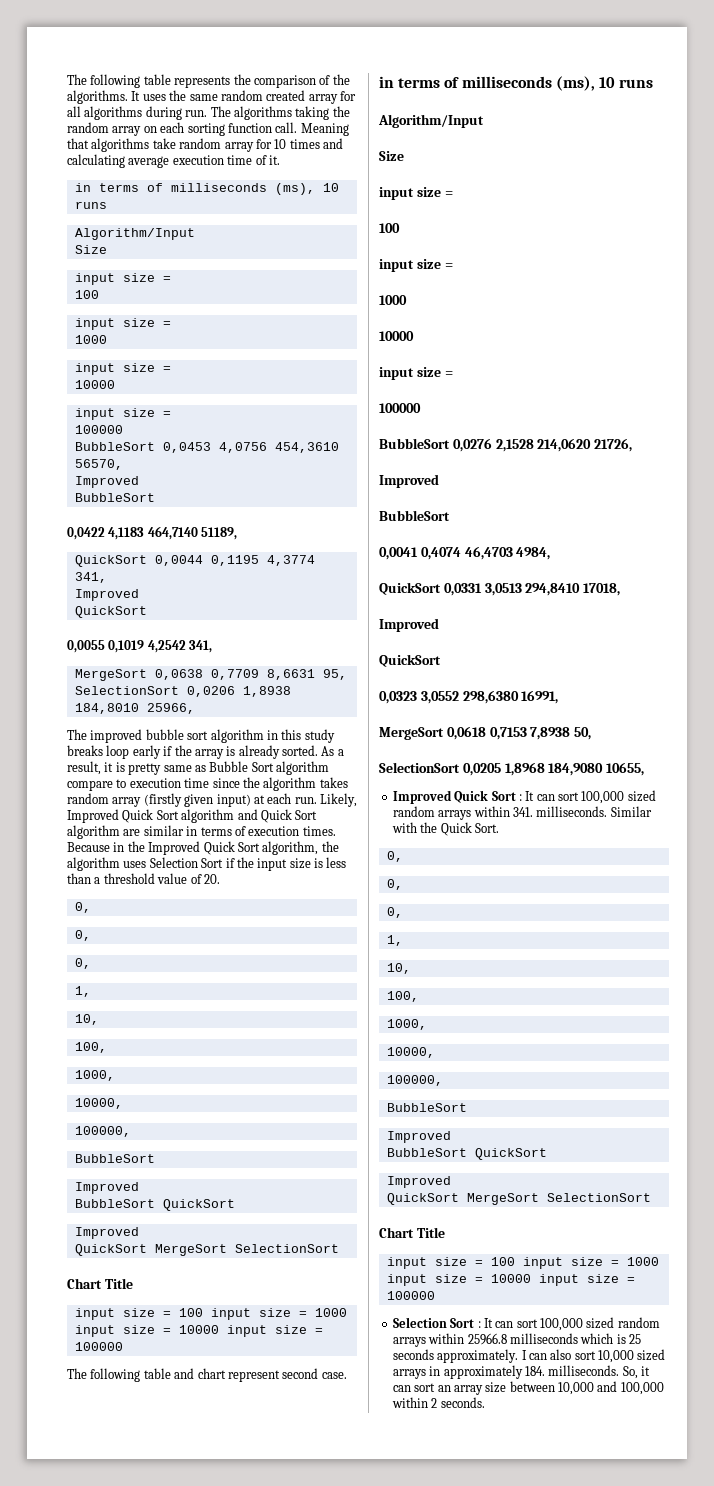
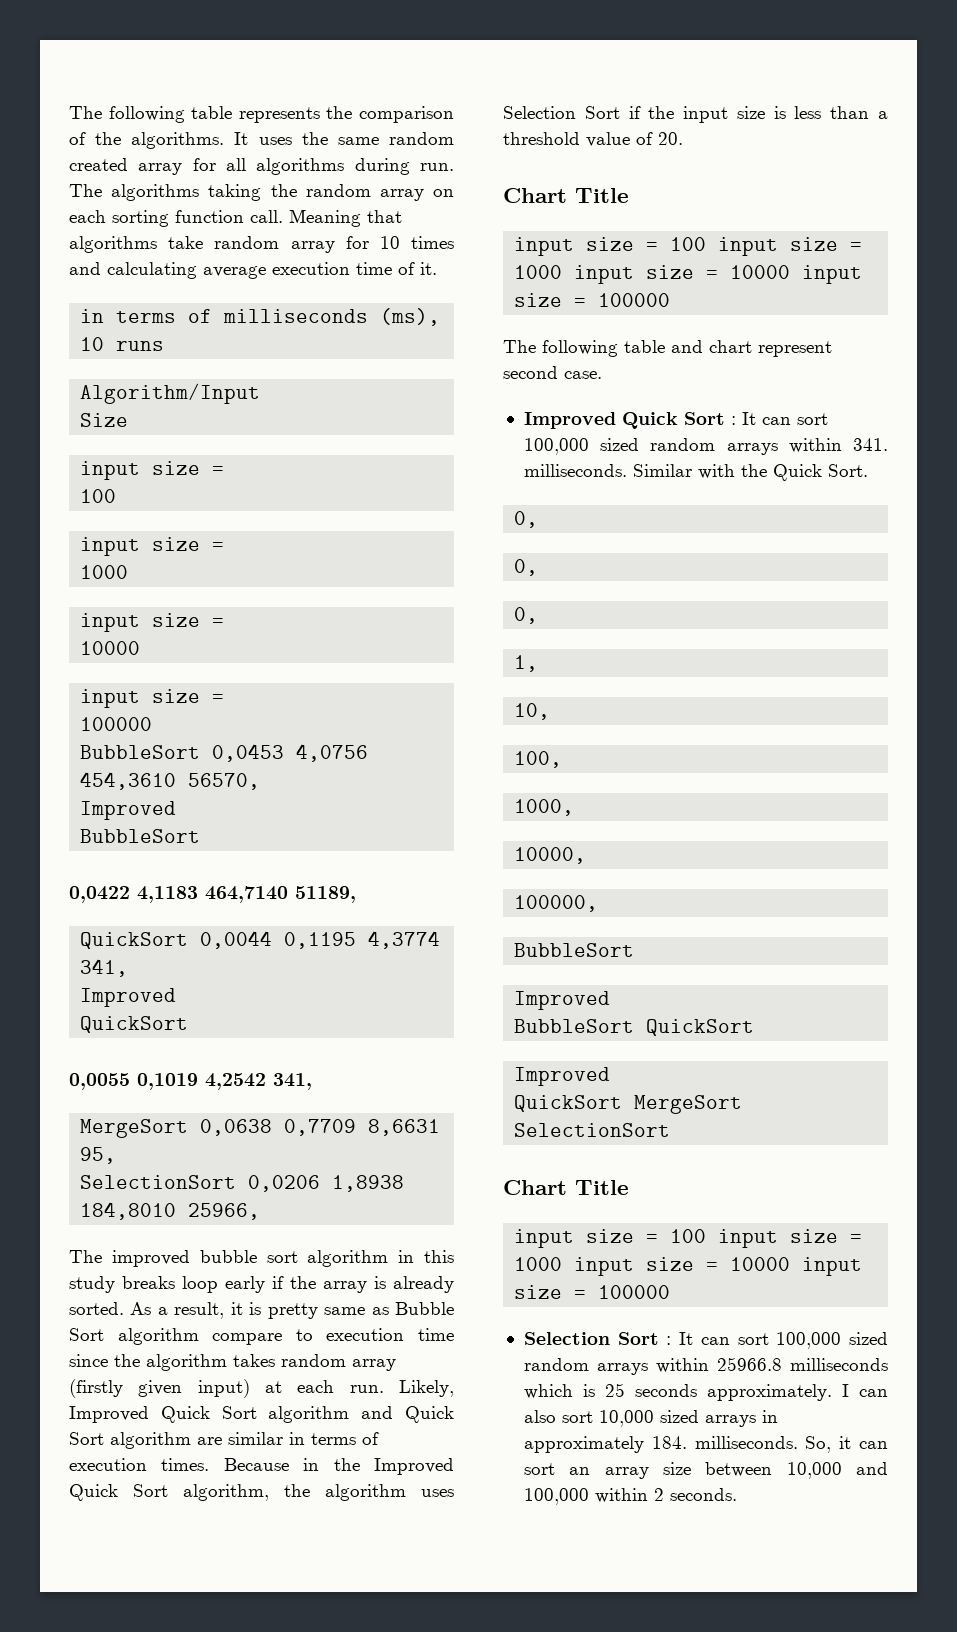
  Because in the Improved Quick Sort algorithm, the algorithm uses Selection Sort if the input size is less than a threshold value of 20.
- 0,
- 0,
- 0,
- 1,
- 10,
- 100,
- 1000,
- 10000,
- 100000,
- BubbleSort
- Improved
- BubbleSort QuickSort
- Improved
- QuickSort MergeSort SelectionSort
  The following table and chart represent second case.
- in terms of milliseconds (ms), 10 runs
- Algorithm/Input
- Size
- input size =
- 100
- input size =
- 1000
- 10000
- input size =
- 100000
- BubbleSort 0,0276 2,1528 214,0620 21726,
- Improved
- BubbleSort
- 0,0041 0,4074 46,4703 4984,
- QuickSort 0,0331 3,0513 294,8410 17018,
- Improved
- QuickSort
- 0,0323 3,0552 298,6380 16991,
- MergeSort 0,0618 0,7153 7,8938 50,
- SelectionSort 0,0205 1,8968 184,9080 10655,

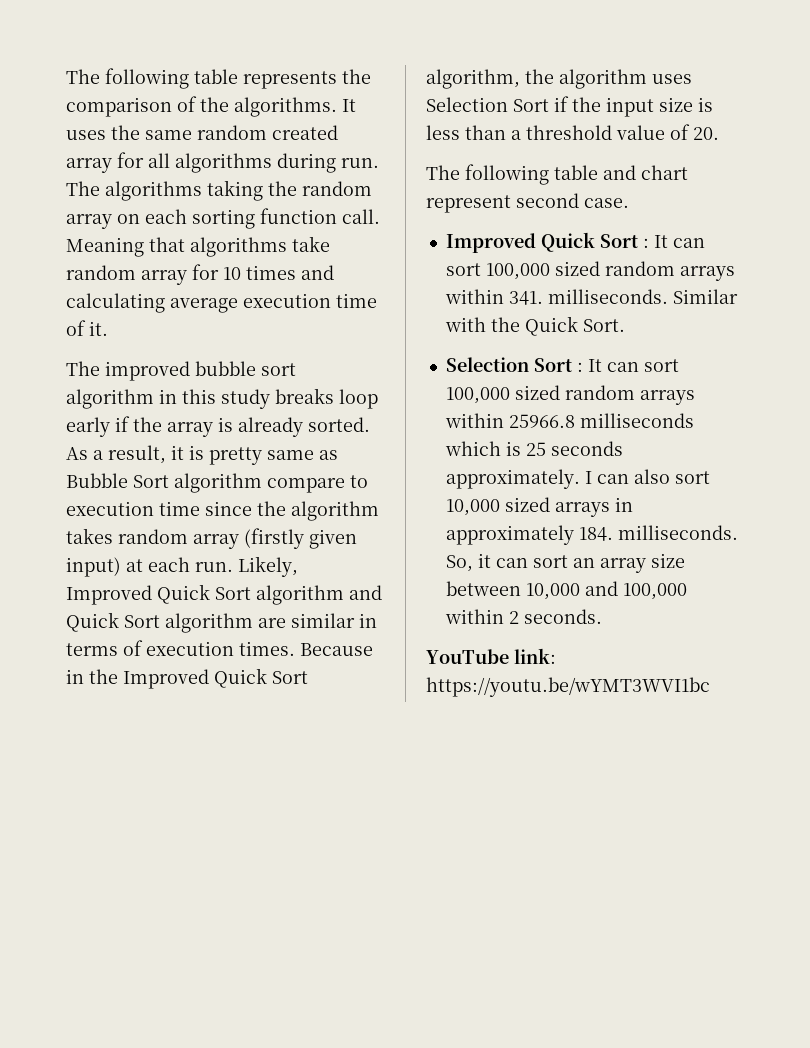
- in terms of milliseconds (ms), 10 runs
- Algorithm/Input
- Size
- input size =
- 100
- input size =
- 1000
- input size =
- 10000
- input size =
- 100000
- BubbleSort 0,0453 4,0756 454,3610 56570,
- Improved
- BubbleSort
- 0,0422 4,1183 464,7140 51189,
- QuickSort 0,0044 0,1195 4,3774 341,
- Improved
- QuickSort
- 0,0055 0,1019 4,2542 341,
- MergeSort 0,0638 0,7709 8,6631 95,
- SelectionSort 0,0206 1,8938 184,8010 25966,
  Because in the Improved Quick Sort algorithm, the algorithm uses Selection Sort if the input size is less than a threshold value of 20.
- Chart Title
- input size = 100 input size = 1000 input size = 10000 input size = 100000
  Similar with the Quick Sort.
- 0,
- 0,
- 0,
- 1,
- 10,
- 100,
- 1000,
- 10000,
- 100000,
- BubbleSort
- Improved
- BubbleSort QuickSort
- Improved
- QuickSort MergeSort SelectionSort
- Chart Title
- input size = 100 input size = 1000 input size = 10000 input size = 100000
+ YouTube link: https://youtu.be/wYMT3WVI1bc

